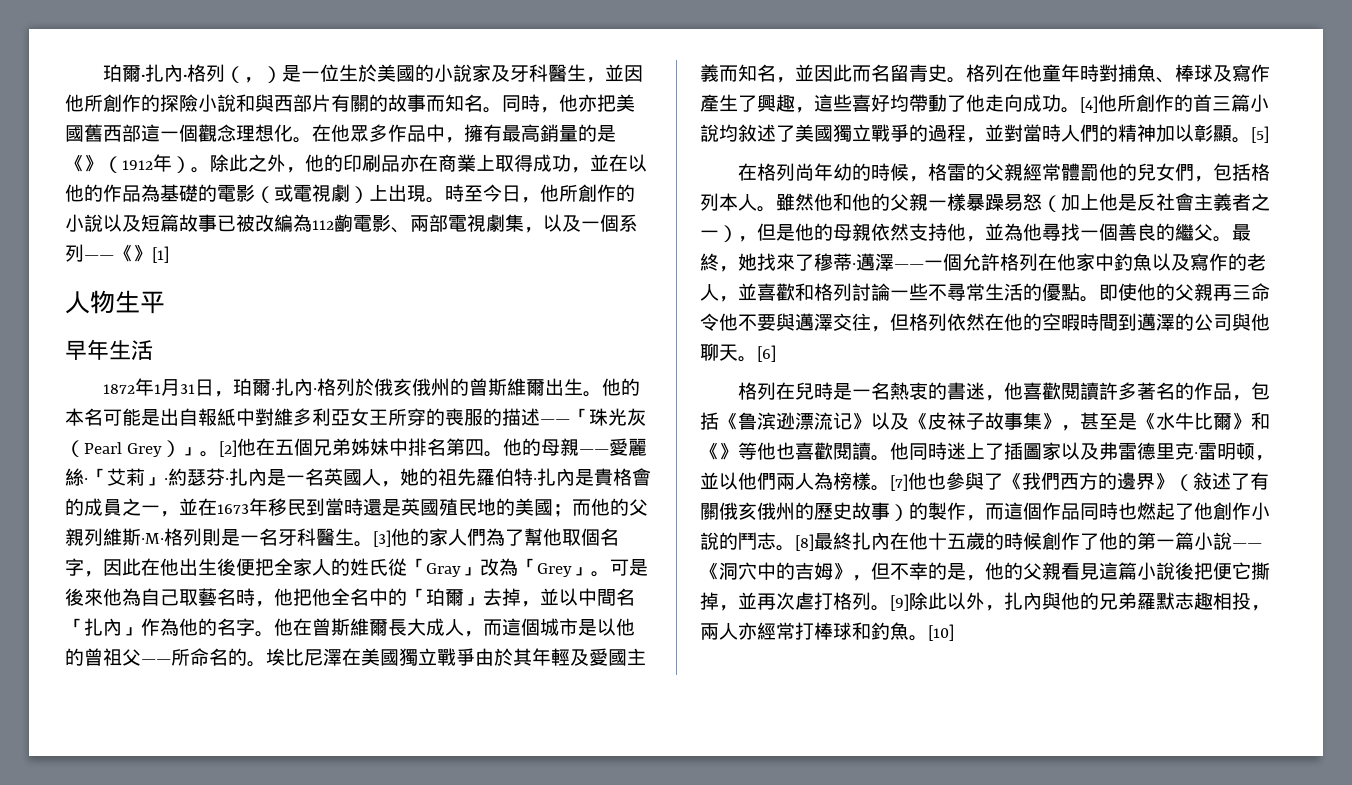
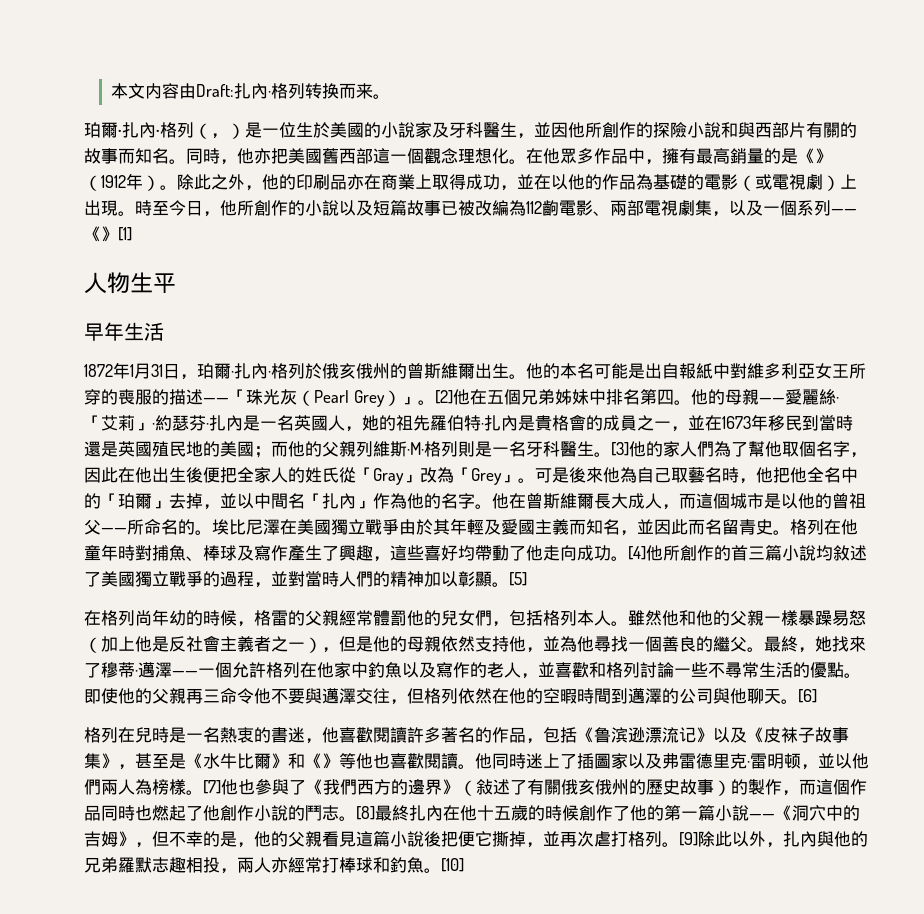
+ 本文内容由Draft:扎內·格列转换而来。

